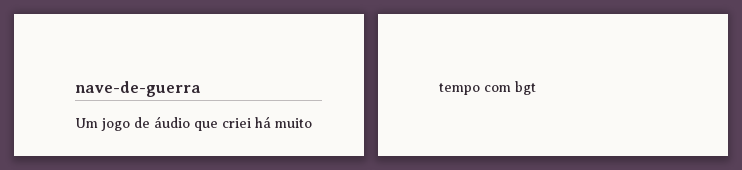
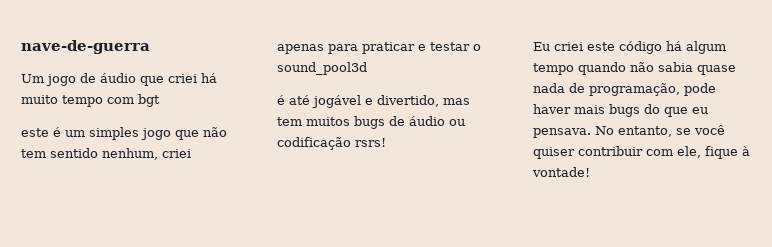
+ este é um simples jogo que não tem sentido nenhum, criei apenas para praticar e testar o sound_pool3d
+ é até jogável e divertido, mas tem muitos bugs de áudio ou codificação rsrs!
+ Eu criei este código há algum tempo quando não sabia quase nada de programação, pode haver mais bugs do que eu pensava. No entanto, se você quiser contribuir com ele, fique à vontade!

